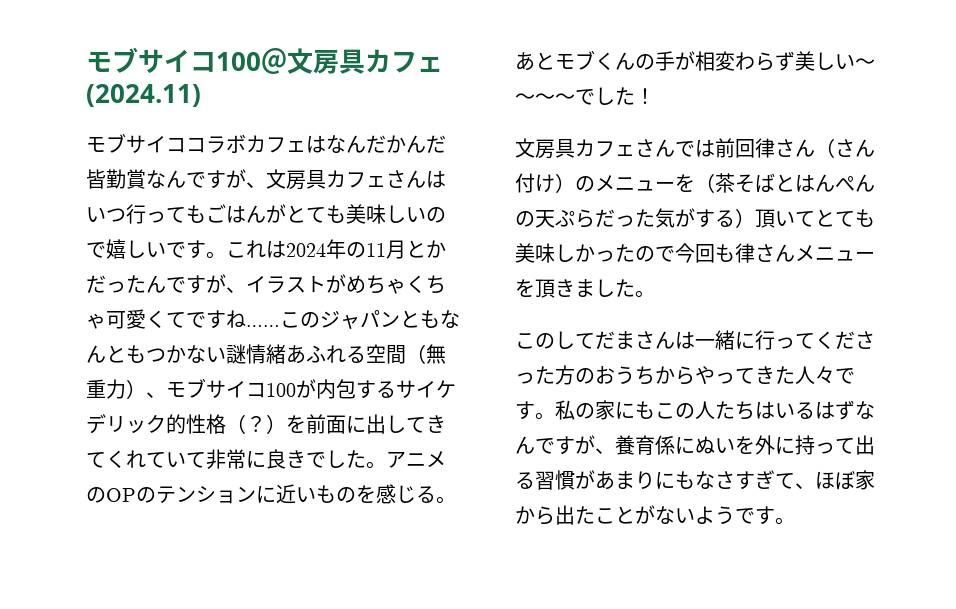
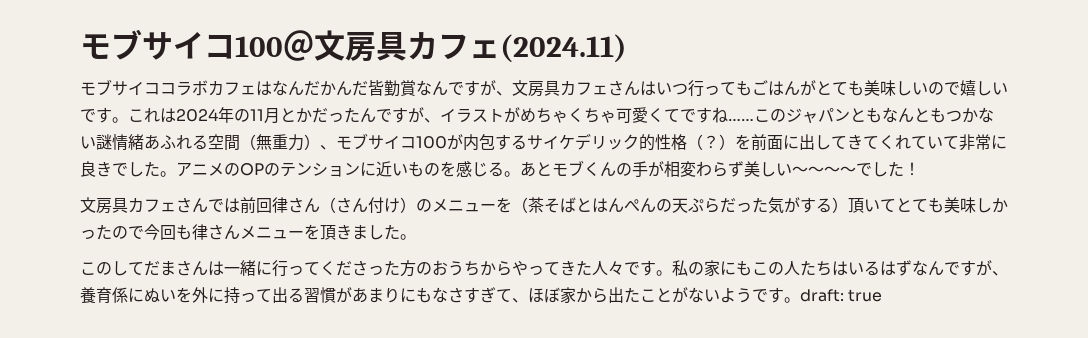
- 私の家にもこの人たちはいるはずなんですが、養育係にぬいを外に持って出る習慣があまりにもなさすぎて、ほぼ家から出たことがないようです。
+ 私の家にもこの人たちはいるはずなんですが、養育係にぬいを外に持って出る習慣があまりにもなさすぎて、ほぼ家から出たことがないようです。draft: true

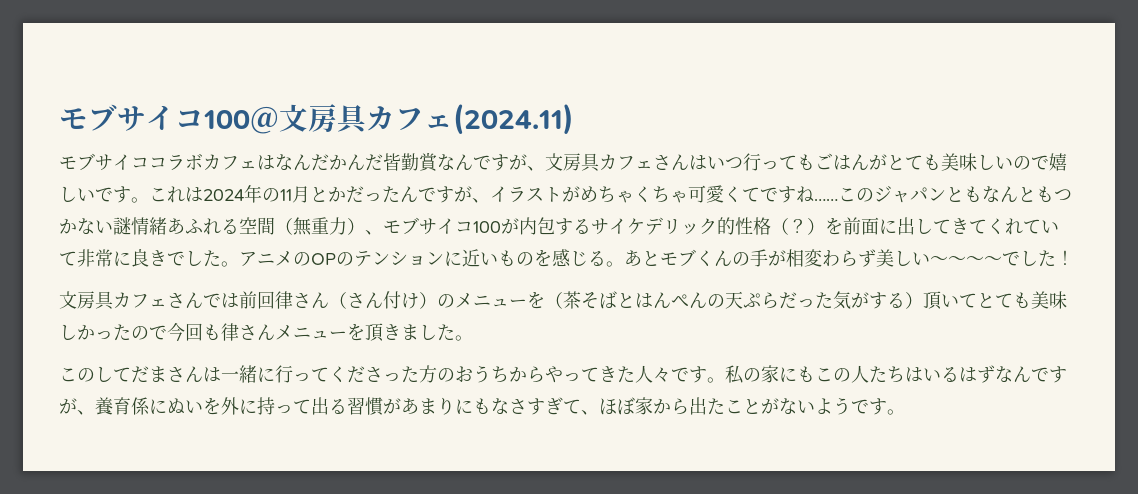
- 私の家にもこの人たちはいるはずなんですが、養育係にぬいを外に持って出る習慣があまりにもなさすぎて、ほぼ家から出たことがないようです。draft: true
+ 私の家にもこの人たちはいるはずなんですが、養育係にぬいを外に持って出る習慣があまりにもなさすぎて、ほぼ家から出たことがないようです。

